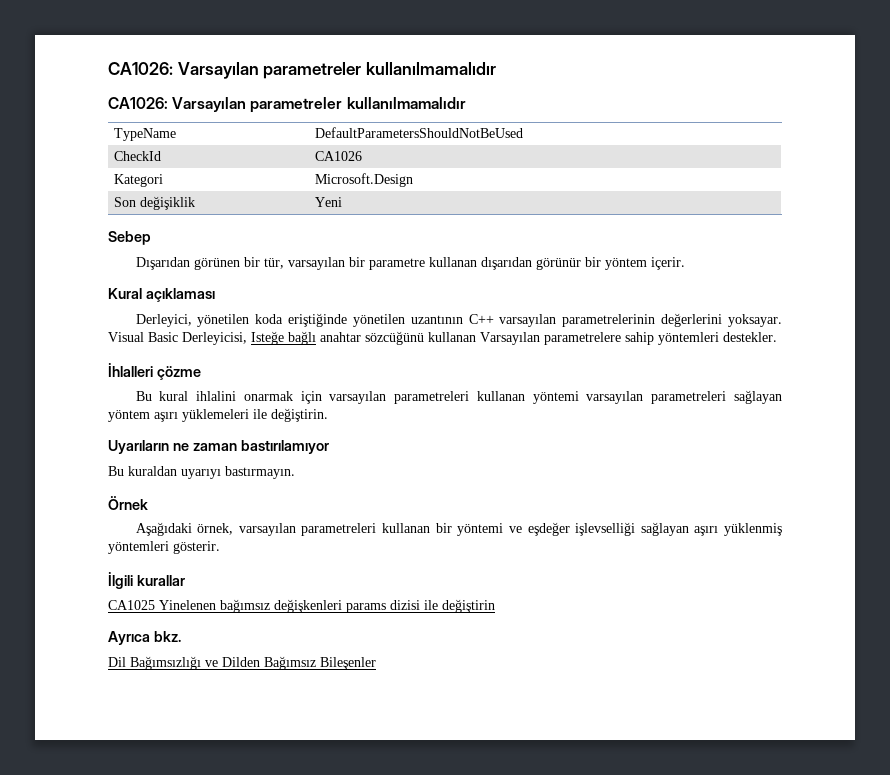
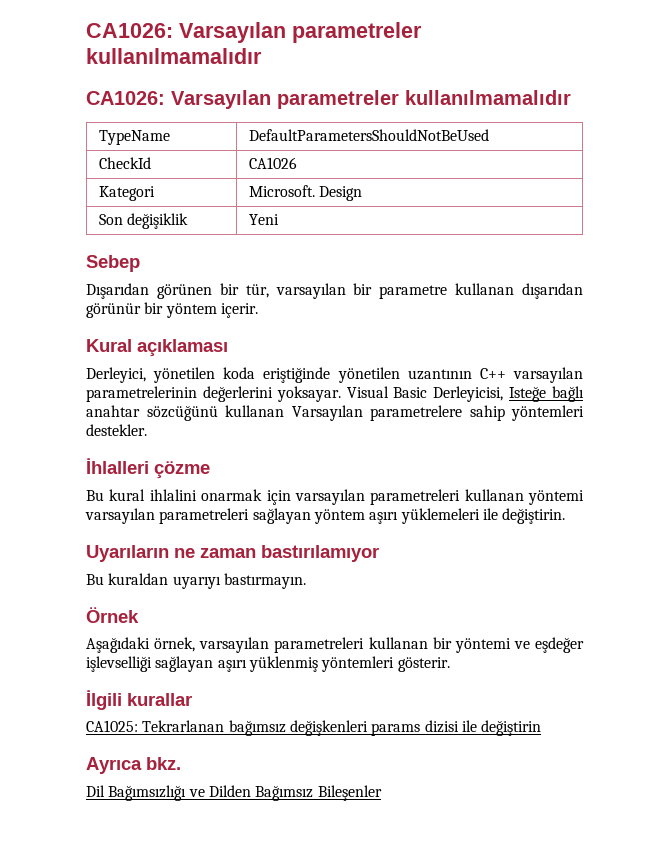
- Kategori | Microsoft.Design
+ Kategori | Microsoft. Design
- CA1025 Yinelenen bağımsız değişkenleri params dizisi ile değiştirin
+ CA1025: Tekrarlanan bağımsız değişkenleri params dizisi ile değiştirin

